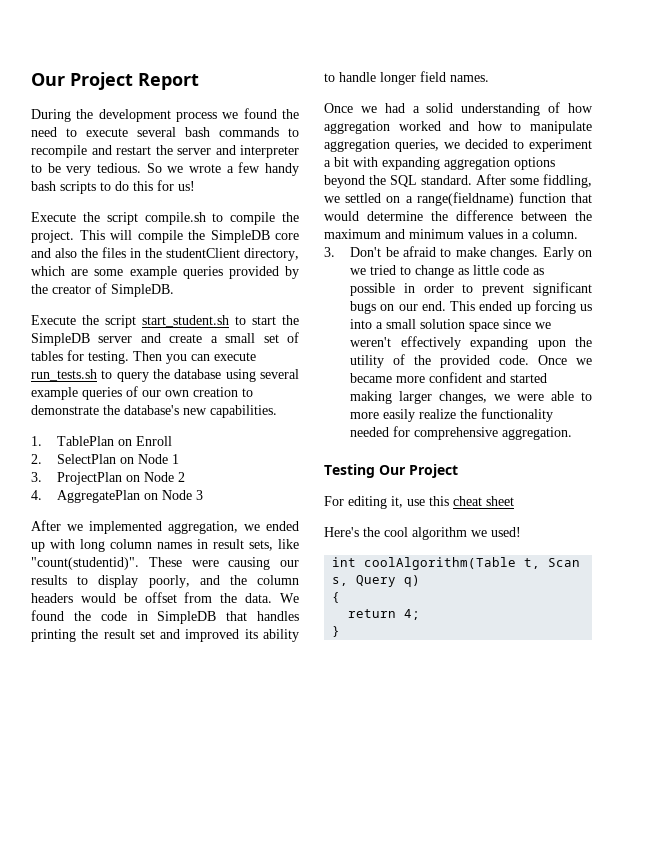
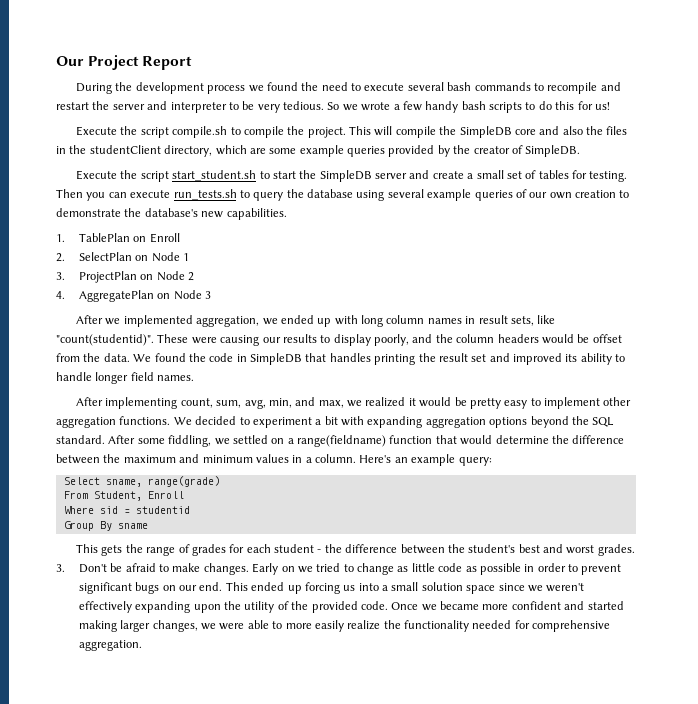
- Once we had a solid understanding of how aggregation worked and how to manipulate aggregation queries, we decided to experiment a bit with expanding aggregation options beyond the SQL standard.
+ After implementing count, sum, avg, min, and max, we realized it would be pretty easy to implement other aggregation functions. We decided to experiment a bit with expanding aggregation options beyond the SQL standard.
+ Here's an example query:
+ Select sname, range(grade)
+ From Student, Enroll
+ Where sid = studentid
+ Group By sname
+ This gets the range of grades for each student - the difference between the student's best and worst grades.
- Testing Our Project
- For editing it, use this cheat sheet
- Here's the cool algorithm we used!
- int coolAlgorithm(Table t, Scan s, Query q)
- {
- return 4;
- }

